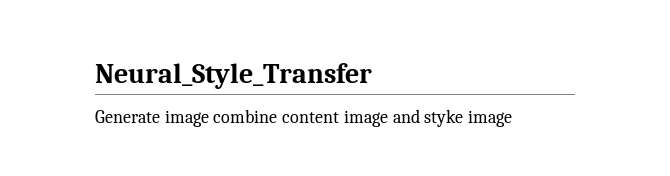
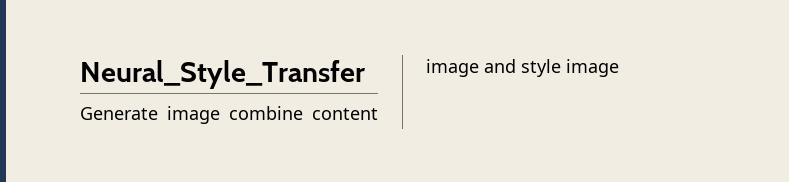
- Generate image combine content image and styke image
+ Generate image combine content image and style image

